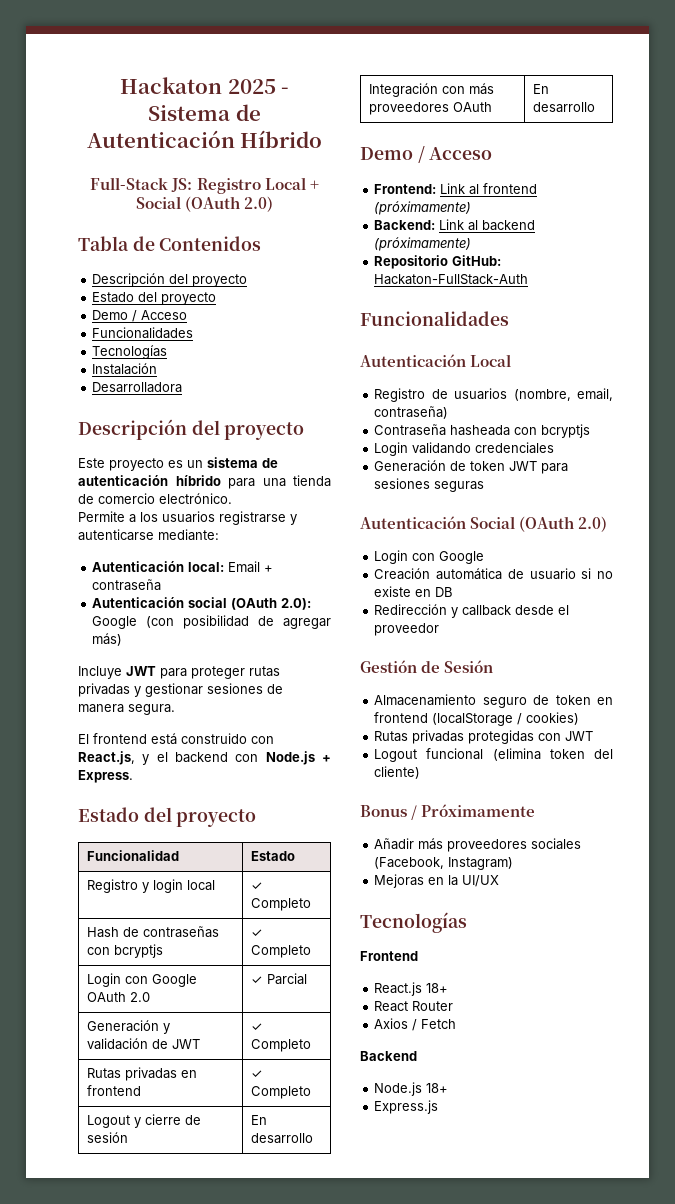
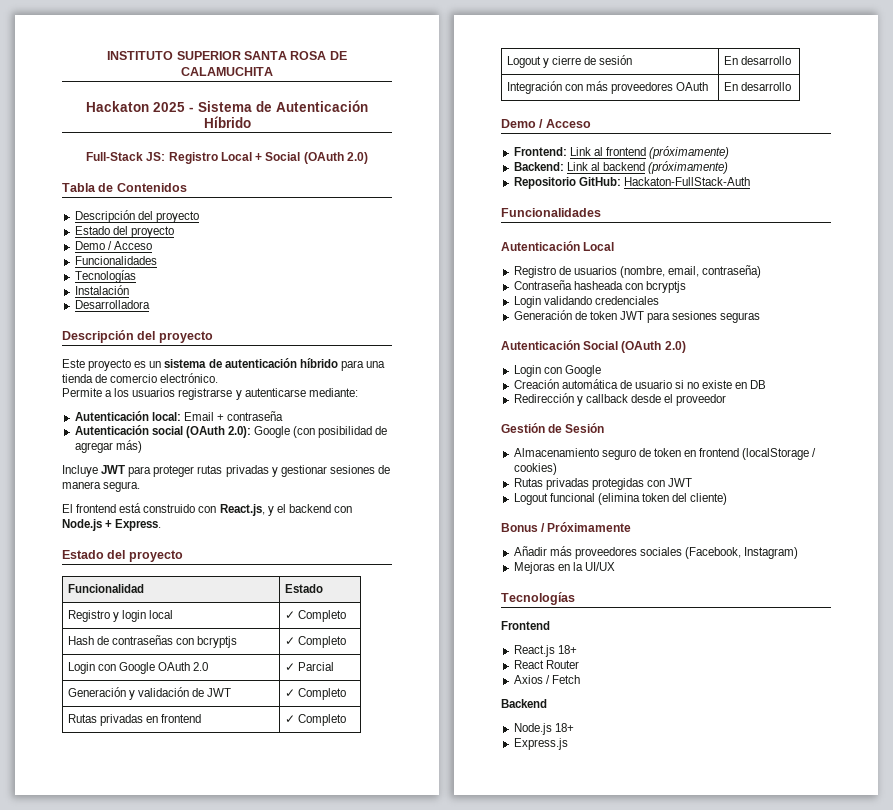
+ INSTITUTO SUPERIOR SANTA ROSA DE CALAMUCHITA

